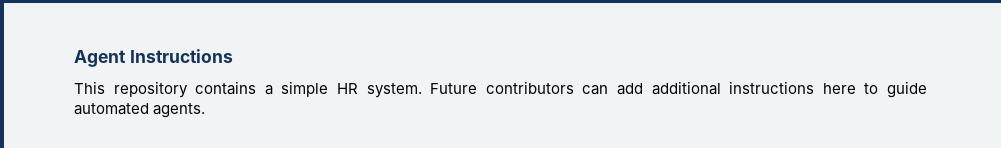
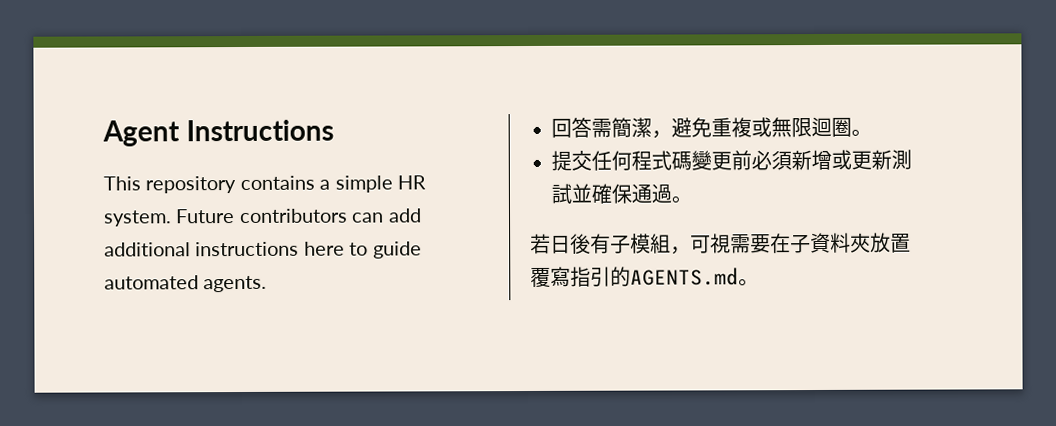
+ 回答需簡潔，避免重複或無限迴圈。
+ 提交任何程式碼變更前必須新增或更新測試並確保通過。
+ 若日後有子模組，可視需要在子資料夾放置覆寫指引的AGENTS.md。

